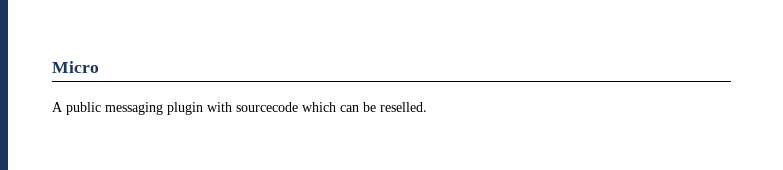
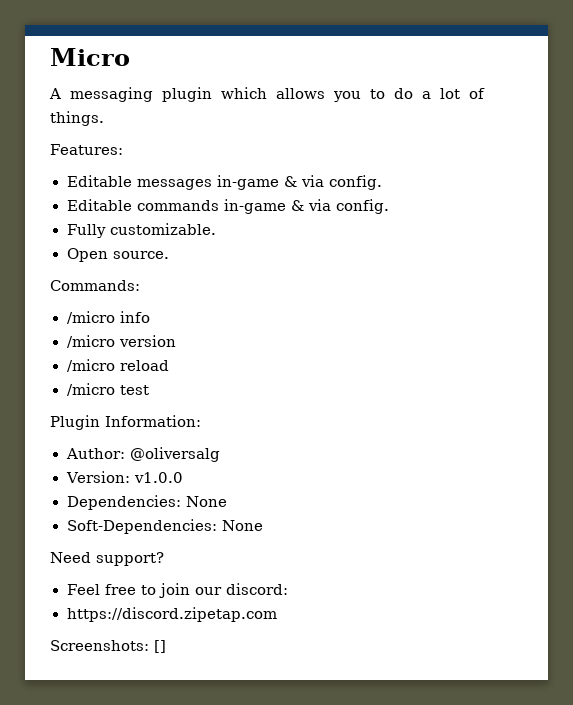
- A public messaging plugin with sourcecode which can be reselled.
+ A messaging plugin which allows you to do a lot of things.
+ Features:
+ Editable messages in-game & via config.
+ Editable commands in-game & via config.
+ Fully customizable.
+ Open source.
+ Commands:
+ /micro info
+ /micro version
+ /micro reload
+ /micro test
+ Plugin Information:
+ Author: @oliversalg
+ Version: v1.0.0
+ Dependencies: None
+ Soft-Dependencies: None
+ Need support?
+ Feel free to join our discord:
+ https://discord.zipetap.com
+ Screenshots: []

